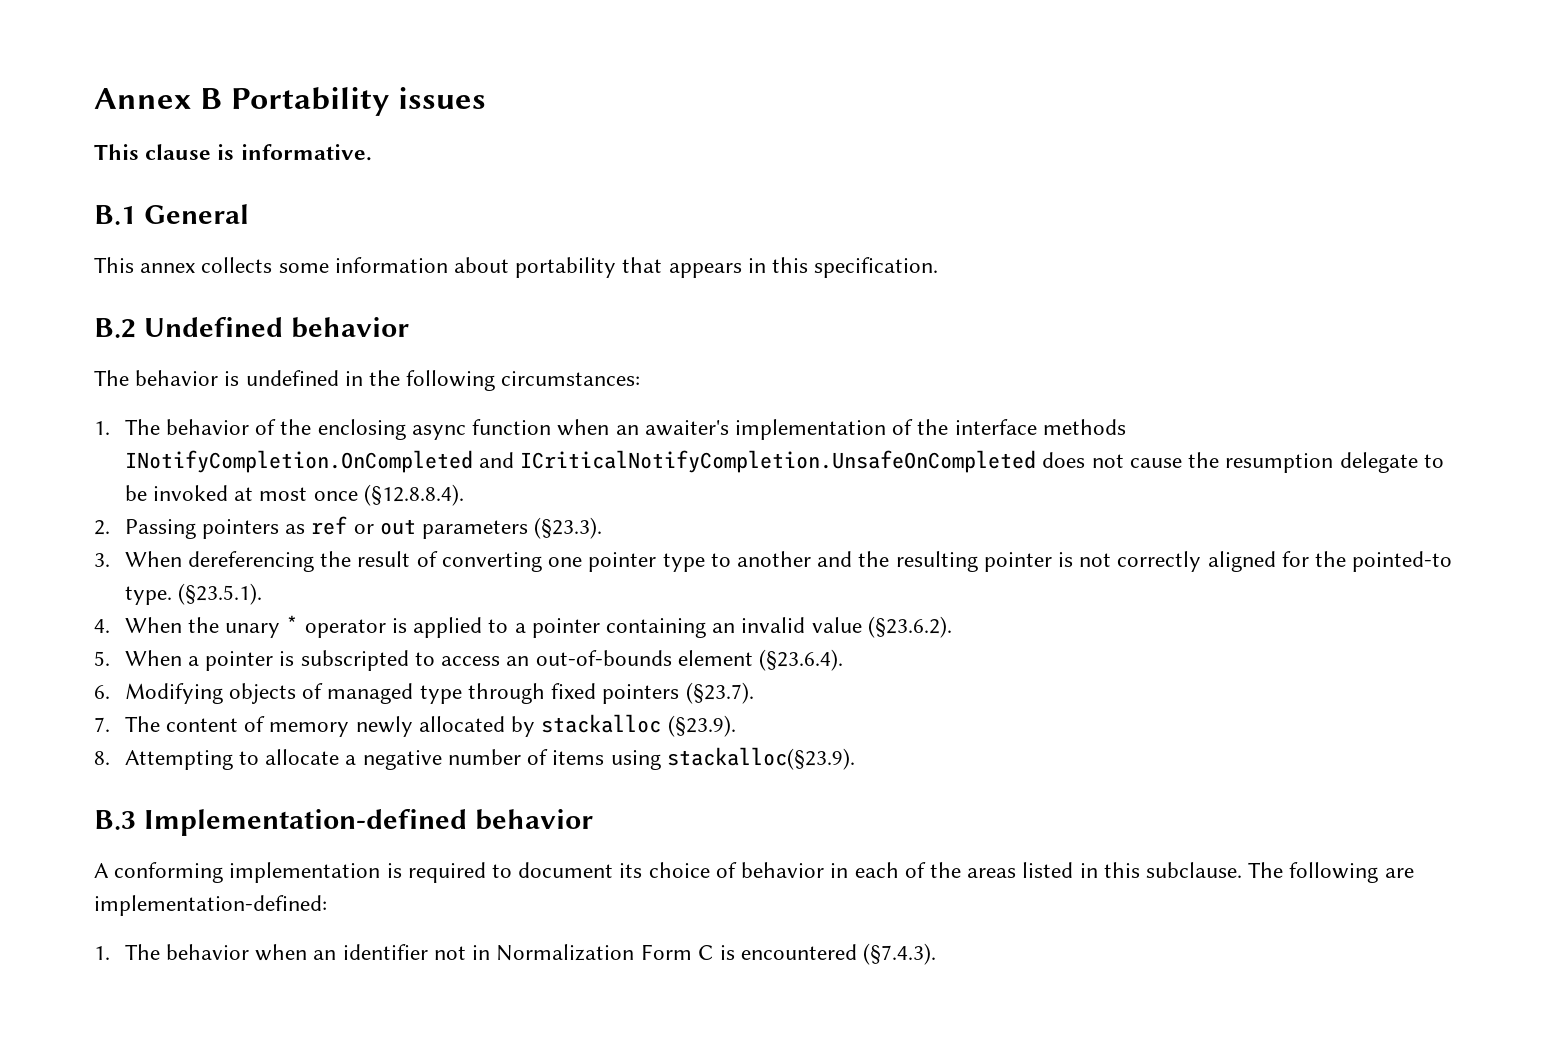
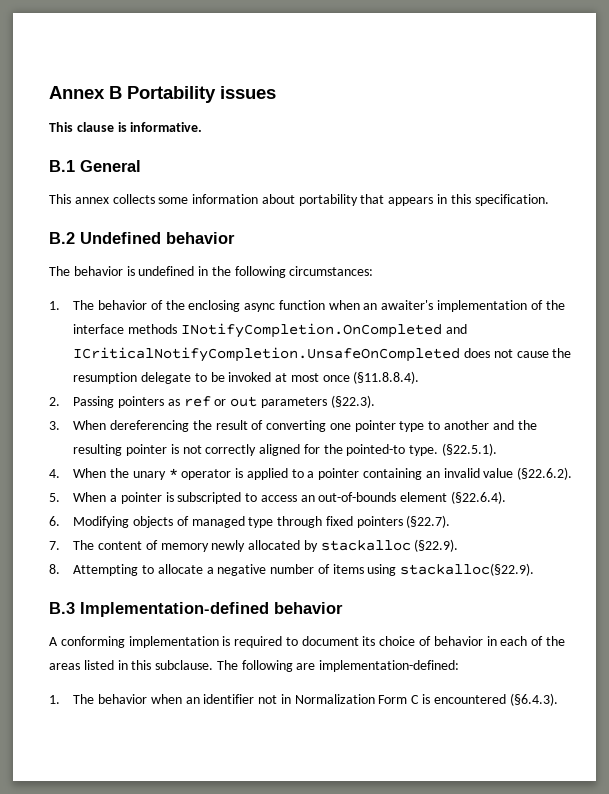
- 1. The behavior of the enclosing async function when an awaiter's implementation of the interface methods INotifyCompletion.OnCompleted and ICriticalNotifyCompletion.UnsafeOnCompleted does not cause the resumption delegate to be invoked at most once (§12.8.8.4).
+ 1. The behavior of the enclosing async function when an awaiter's implementation of the interface methods INotifyCompletion.OnCompleted and ICriticalNotifyCompletion.UnsafeOnCompleted does not cause the resumption delegate to be invoked at most once (§11.8.8.4).
- 2. Passing pointers as ref or out parameters (§23.3).
+ 2. Passing pointers as ref or out parameters (§22.3).
- (§23.5.1).
+ (§22.5.1).
- 4. When the unary * operator is applied to a pointer containing an invalid value (§23.6.2).
+ 4. When the unary * operator is applied to a pointer containing an invalid value (§22.6.2).
- 5. When a pointer is subscripted to access an out-of-bounds element (§23.6.4).
+ 5. When a pointer is subscripted to access an out-of-bounds element (§22.6.4).
- 6. Modifying objects of managed type through fixed pointers (§23.7).
+ 6. Modifying objects of managed type through fixed pointers (§22.7).
- 7. The content of memory newly allocated by stackalloc (§23.9).
+ 7. The content of memory newly allocated by stackalloc (§22.9).
- 8. Attempting to allocate a negative number of items using stackalloc(§23.9).
+ 8. Attempting to allocate a negative number of items using stackalloc(§22.9).
- 1. The behavior when an identifier not in Normalization Form C is encountered (§7.4.3).
+ 1. The behavior when an identifier not in Normalization Form C is encountered (§6.4.3).

